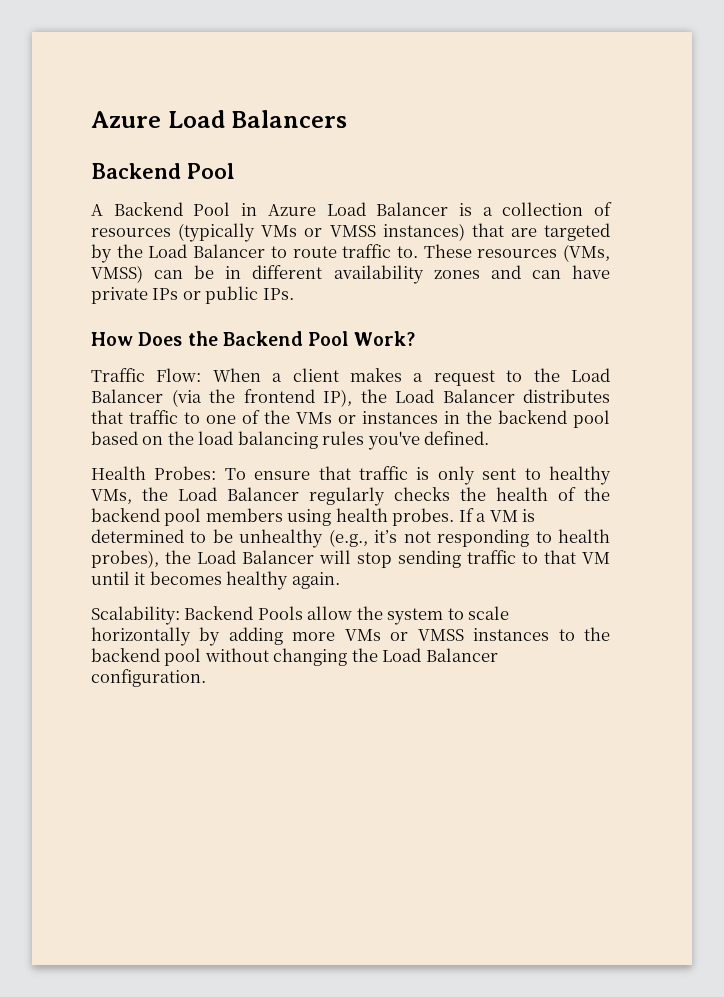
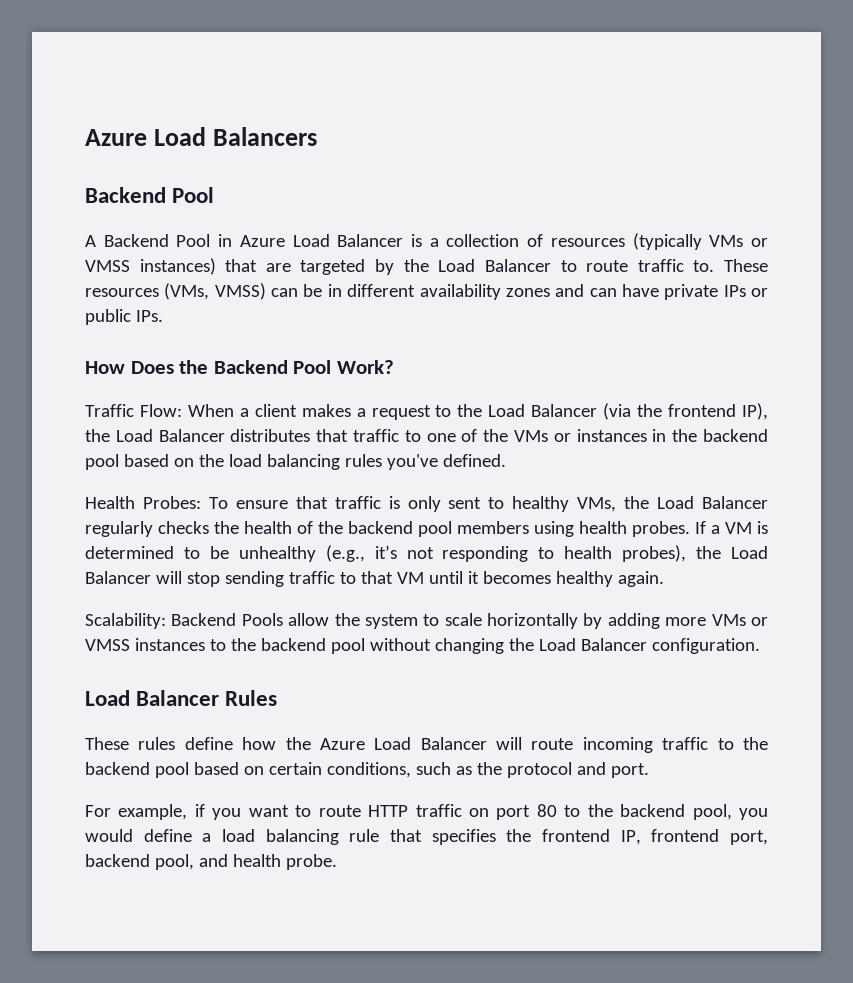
+ Load Balancer Rules
+ These rules define how the Azure Load Balancer will route incoming traffic to the backend pool based on certain conditions, such as the protocol and port.
+ For example, if you want to route HTTP traffic on port 80 to the backend pool, you would define a load balancing rule that specifies the frontend IP, frontend port, backend pool, and health probe.

